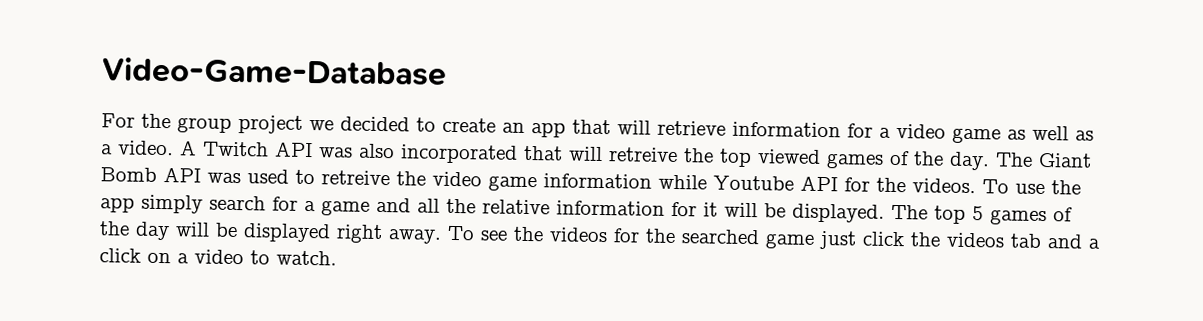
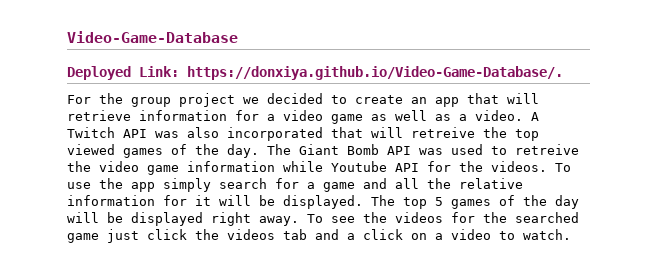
+ Deployed Link: https://donxiya.github.io/Video-Game-Database/.

